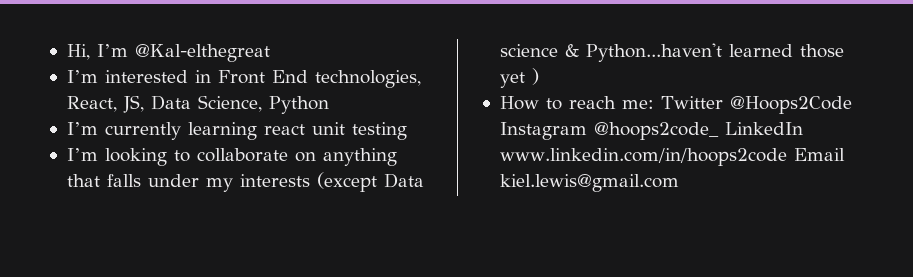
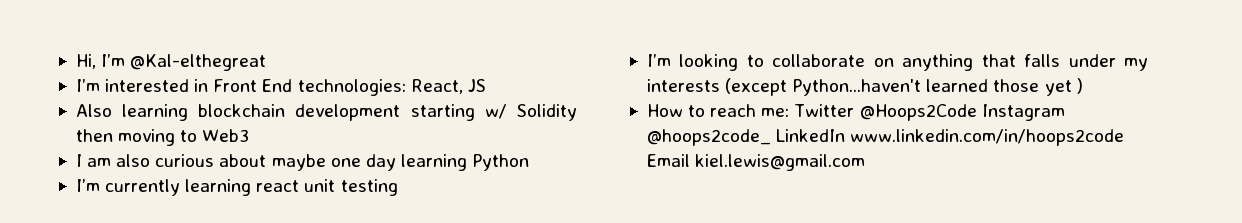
- I’m interested in Front End technologies, React, JS, Data Science, Python
+ I’m interested in Front End technologies: React, JS
+ Also learning blockchain development starting w/ Solidity then moving to Web3
+ I am also curious about maybe one day learning Python
- I’m looking to collaborate on anything that falls under my interests (except Data science & Python...haven't learned those yet )
+ I’m looking to collaborate on anything that falls under my interests (except Python...haven't learned those yet )

